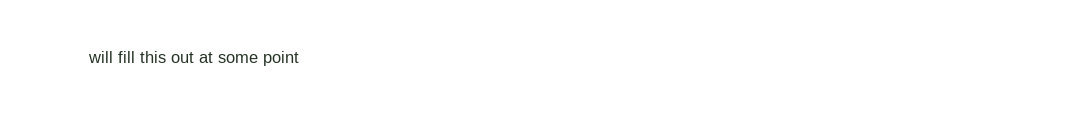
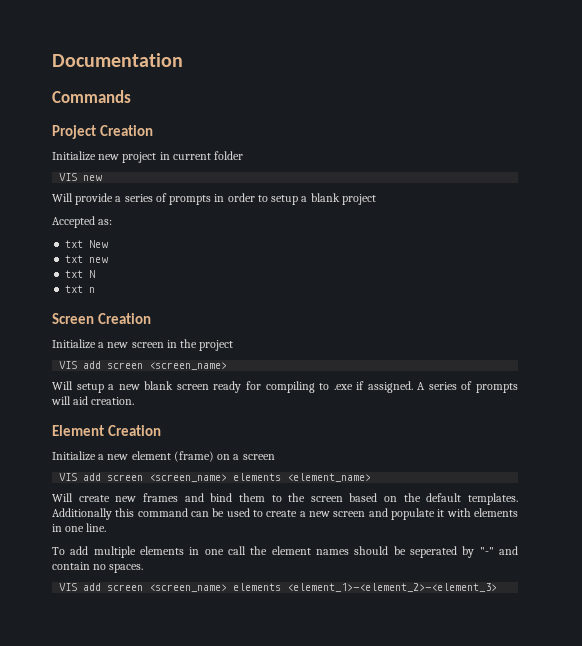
- will fill this out at some point
+ Documentation
+ Commands
+ Project Creation
+ Initialize new project in current folder
+ VIS new
+ Will provide a series of prompts in order to setup a blank project
+ Accepted as:
+ txt New
+ txt new
+ txt N
+ txt n
+ Screen Creation
+ Initialize a new screen in the project
+ VIS add screen <screen_name>
+ Will setup a new blank screen ready for compiling to .exe if assigned. A series of prompts will aid creation.
+ Element Creation
+ Initialize a new element (frame) on a screen
+ VIS add screen <screen_name> elements <element_name>
+ Will create new frames and bind them to the screen based on the default templates. Additionally this command can be used to create a new screen and populate it with elements in one line.
+ To add multiple elements in one call the element names should be seperated by "-" and contain no spaces.
+ VIS add screen <screen_name> elements <element_1>-<element_2>-<element_3>

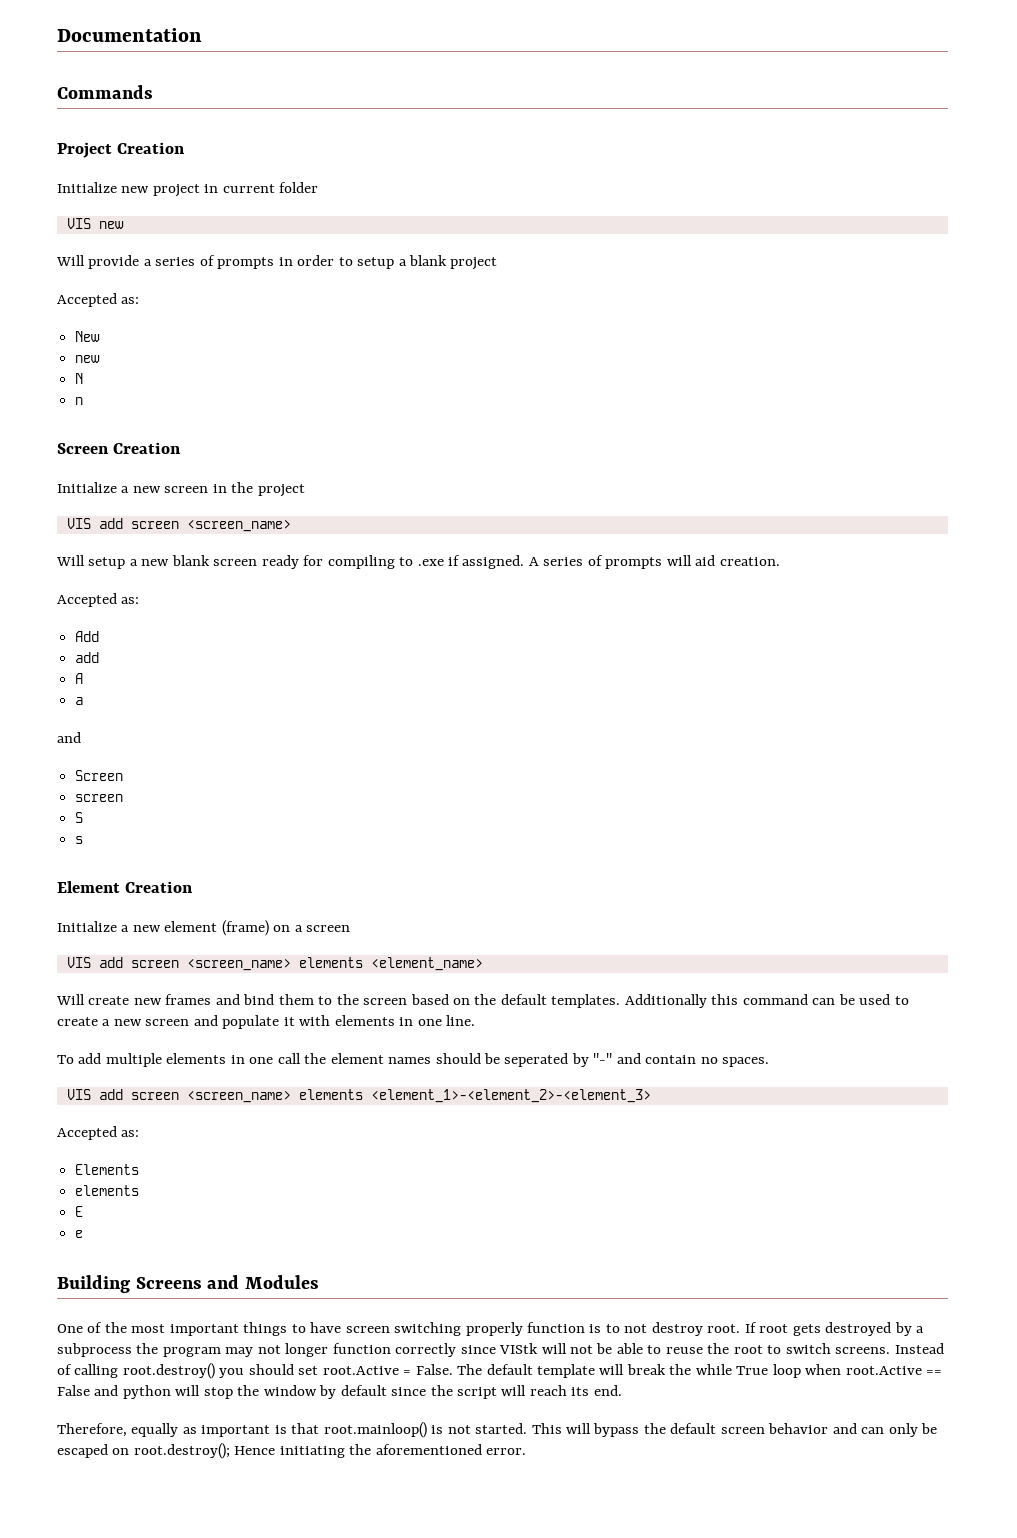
- txt New
- txt new
- txt N
+ New
+ new
+ N
- txt n
+ n
  A series of prompts will aid creation.
+ Accepted as:
+ Add
+ add
+ A
+ a
+ and
+ Screen
+ screen
+ S
+ s
  VIS add screen <screen_name> elements <element_1>-<element_2>-<element_3>
+ Accepted as:
+ Elements
+ elements
+ E
+ e
+ Building Screens and Modules
+ One of the most important things to have screen switching properly function is to not destroy root. If root gets destroyed by a subprocess the program may not longer function correctly since VIStk will not be able to reuse the root to switch screens. Instead of calling root.destroy() you should set root.Active = False. The default template will break the while True loop when root.Active == False and python will stop the window by default since the script will reach its end.
+ Therefore, equally as important is that root.mainloop() is not started. This will bypass the default screen behavior and can only be escaped on root.destroy(); Hence initiating the aforementioned error.

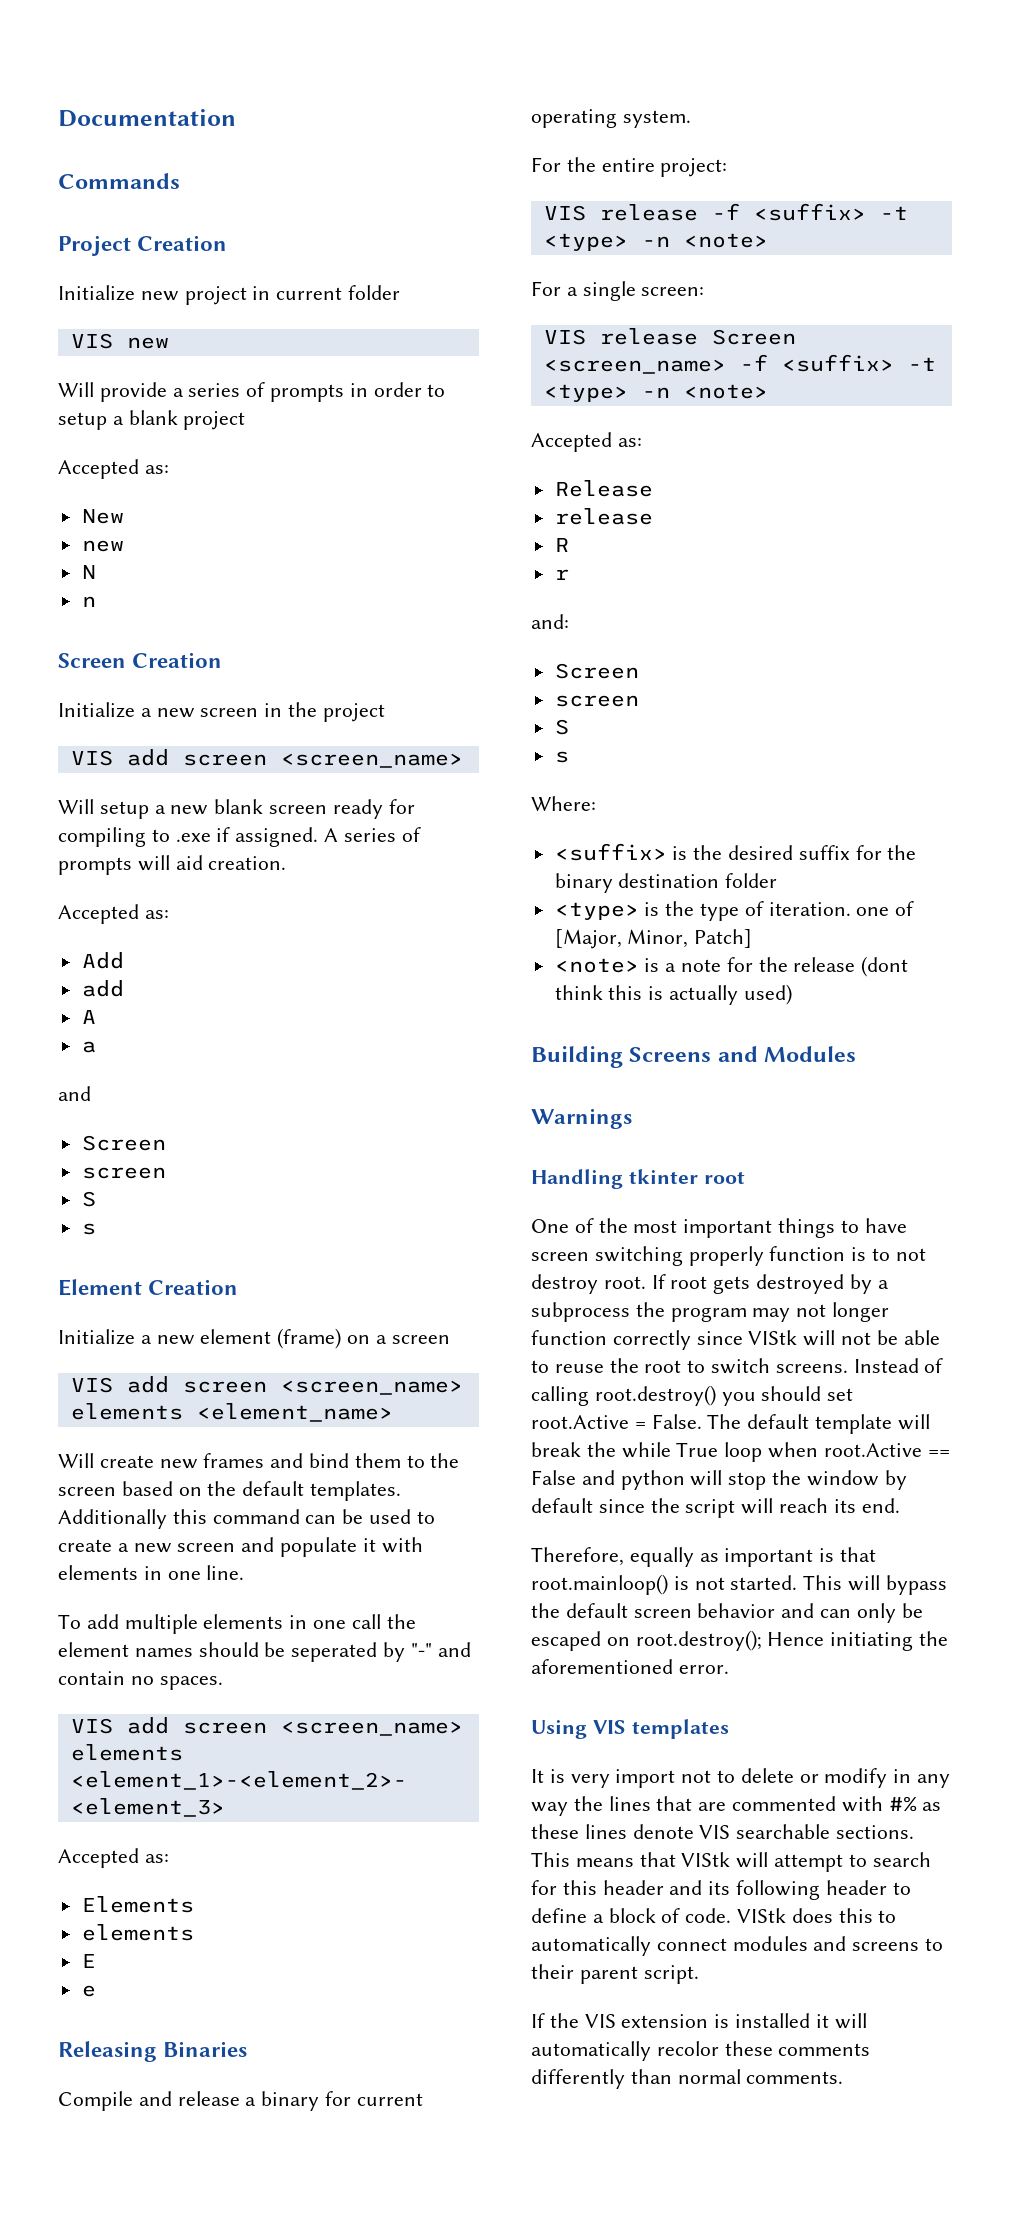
+ Releasing Binaries
+ Compile and release a binary for current operating system.
+ For the entire project:
+ VIS release -f <suffix> -t <type> -n <note>
+ For a single screen:
+ VIS release Screen <screen_name> -f <suffix> -t <type> -n <note>
+ Accepted as:
+ Release
+ release
+ R
+ r
+ and:
+ Screen
+ screen
+ S
+ s
+ Where:
+ <suffix> is the desired suffix for the binary destination folder
+ <type> is the type of iteration. one of [Major, Minor, Patch]
+ <note> is a note for the release (dont think this is actually used)
+ Warnings
+ Handling tkinter root
+ Using VIS templates
+ It is very import not to delete or modify in any way the lines that are commented with #% as these lines denote VIS searchable sections. This means that VIStk will attempt to search for this header and its following header to define a block of code. VIStk does this to automatically connect modules and screens to their parent script.
+ If the VIS extension is installed it will automatically recolor these comments differently than normal comments.

